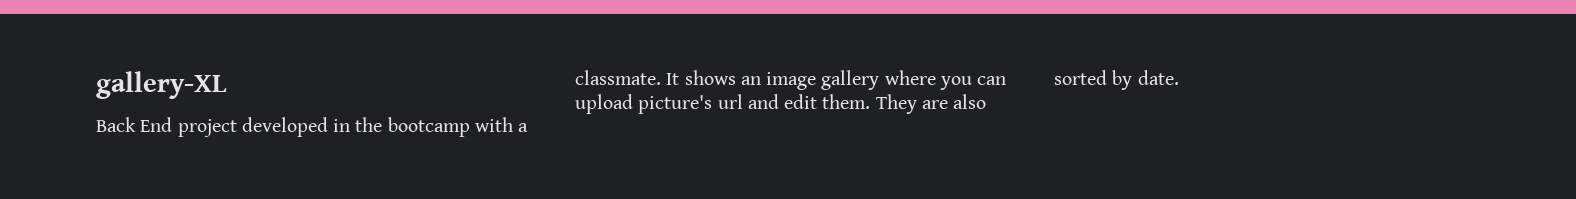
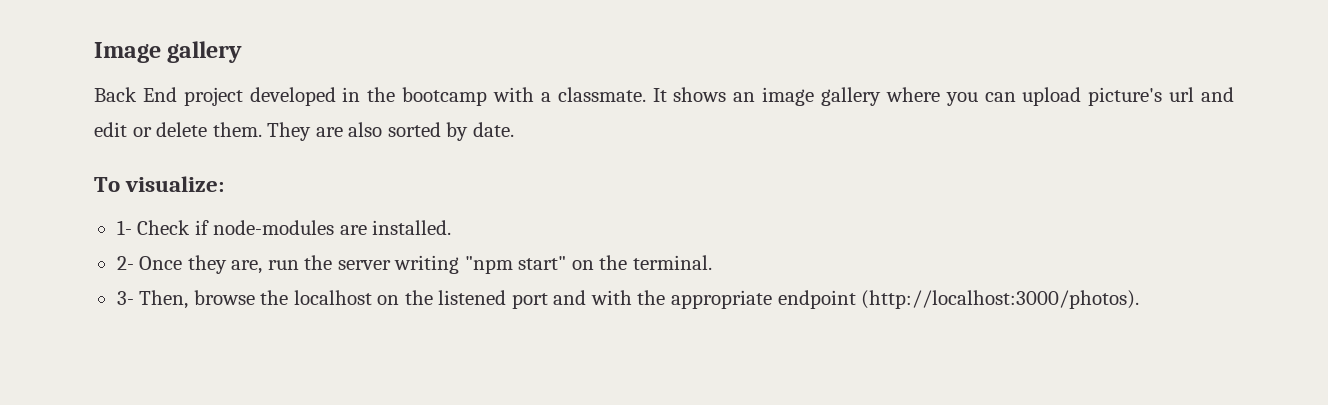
- gallery-XL
+ Image gallery
- It shows an image gallery where you can upload picture's url and edit them.
+ It shows an image gallery where you can upload picture's url and edit or delete them.
+ To visualize:
+ 1- Check if node-modules are installed.
+ 2- Once they are, run the server writing "npm start" on the terminal.
+ 3- Then, browse the localhost on the listened port and with the appropriate endpoint (http://localhost:3000/photos).

